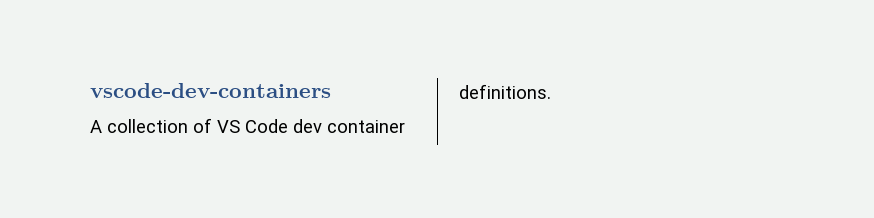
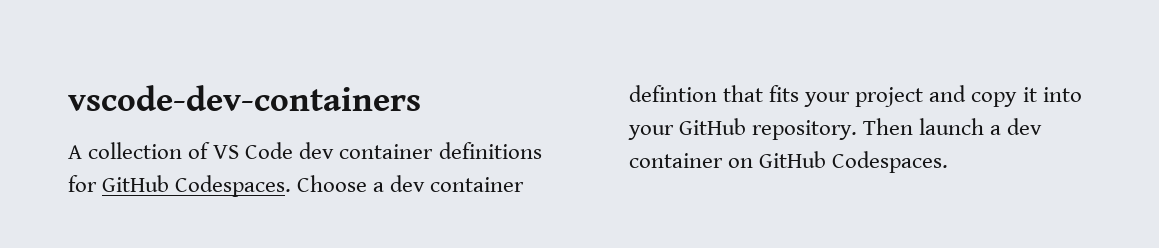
- A collection of VS Code dev container definitions.
+ A collection of VS Code dev container definitions for GitHub Codespaces. Choose a dev container defintion that fits your project and copy it into your GitHub repository. Then launch a dev container on GitHub Codespaces.

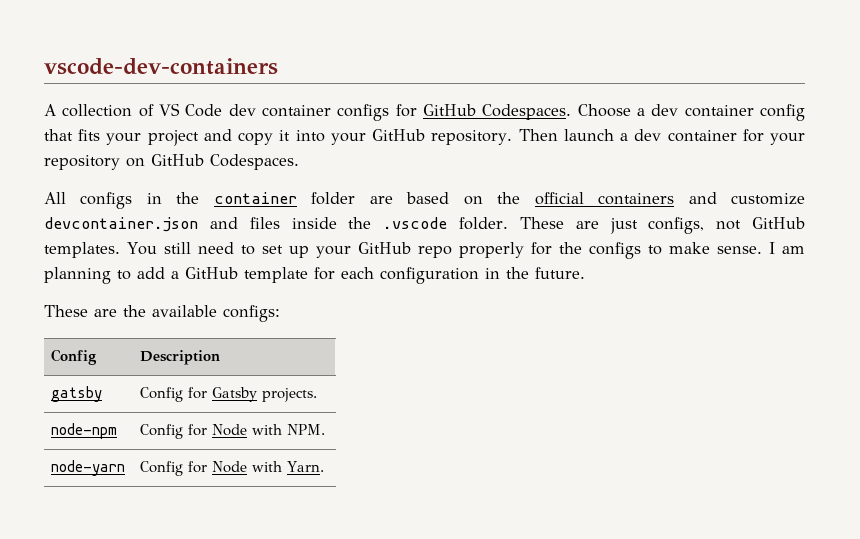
- A collection of VS Code dev container definitions for GitHub Codespaces.
+ A collection of VS Code dev container configs for GitHub Codespaces.
- Choose a dev container defintion that fits your project and copy it into your GitHub repository.
+ Choose a dev container config that fits your project and copy it into your GitHub repository.
- Then launch a dev container on GitHub Codespaces.
+ Then launch a dev container for your repository on GitHub Codespaces.
+ All configs in the container folder are based on the official containers and customize devcontainer.json and files inside the .vscode folder. These are just configs, not GitHub templates. You still need to set up your GitHub repo properly for the configs to make sense. I am planning to add a GitHub template for each configuration in the future.
+ These are the available configs:
+ Config | Description
+ gatsby | Config for Gatsby projects.
+ node-npm | Config for Node with NPM.
+ node-yarn | Config for Node with Yarn.

